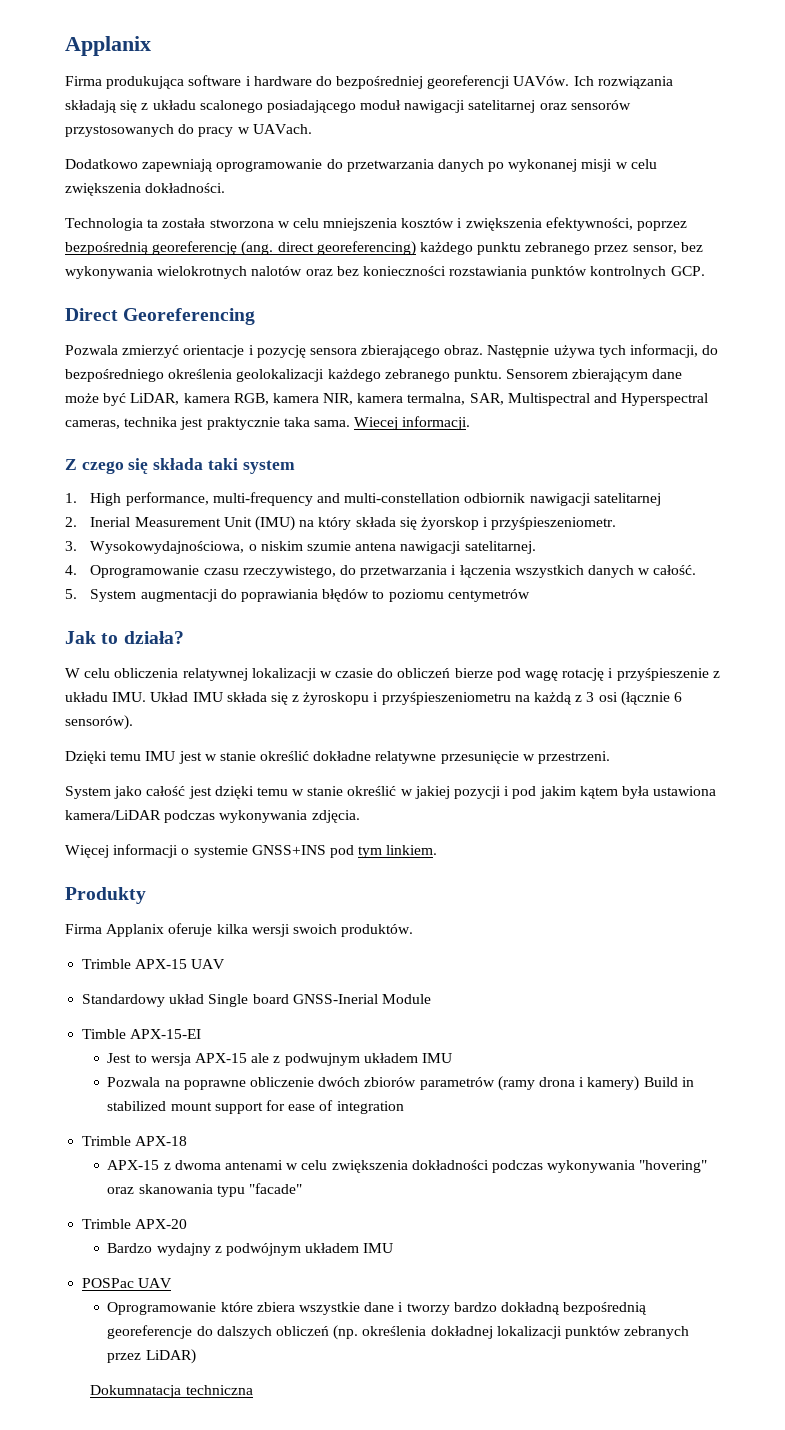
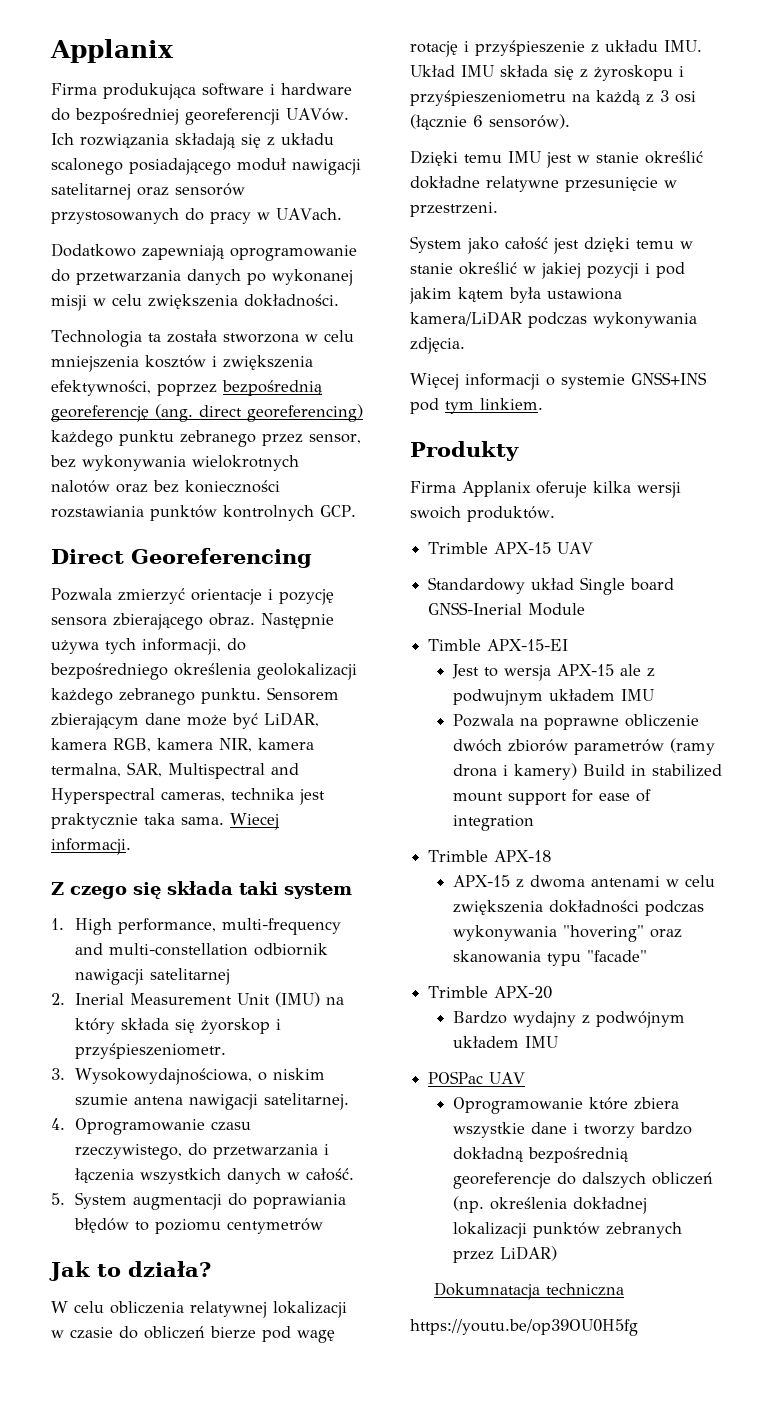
+ https://youtu.be/op39OU0H5fg

